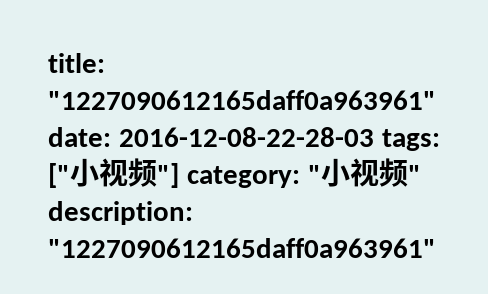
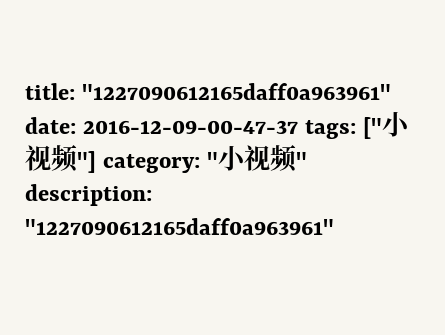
- title: "1227090612165daff0a963961" date: 2016-12-08-22-28-03 tags: ["小视频"] category: "小视频" description: "1227090612165daff0a963961"
+ title: "1227090612165daff0a963961" date: 2016-12-09-00-47-37 tags: ["小视频"] category: "小视频" description: "1227090612165daff0a963961"

